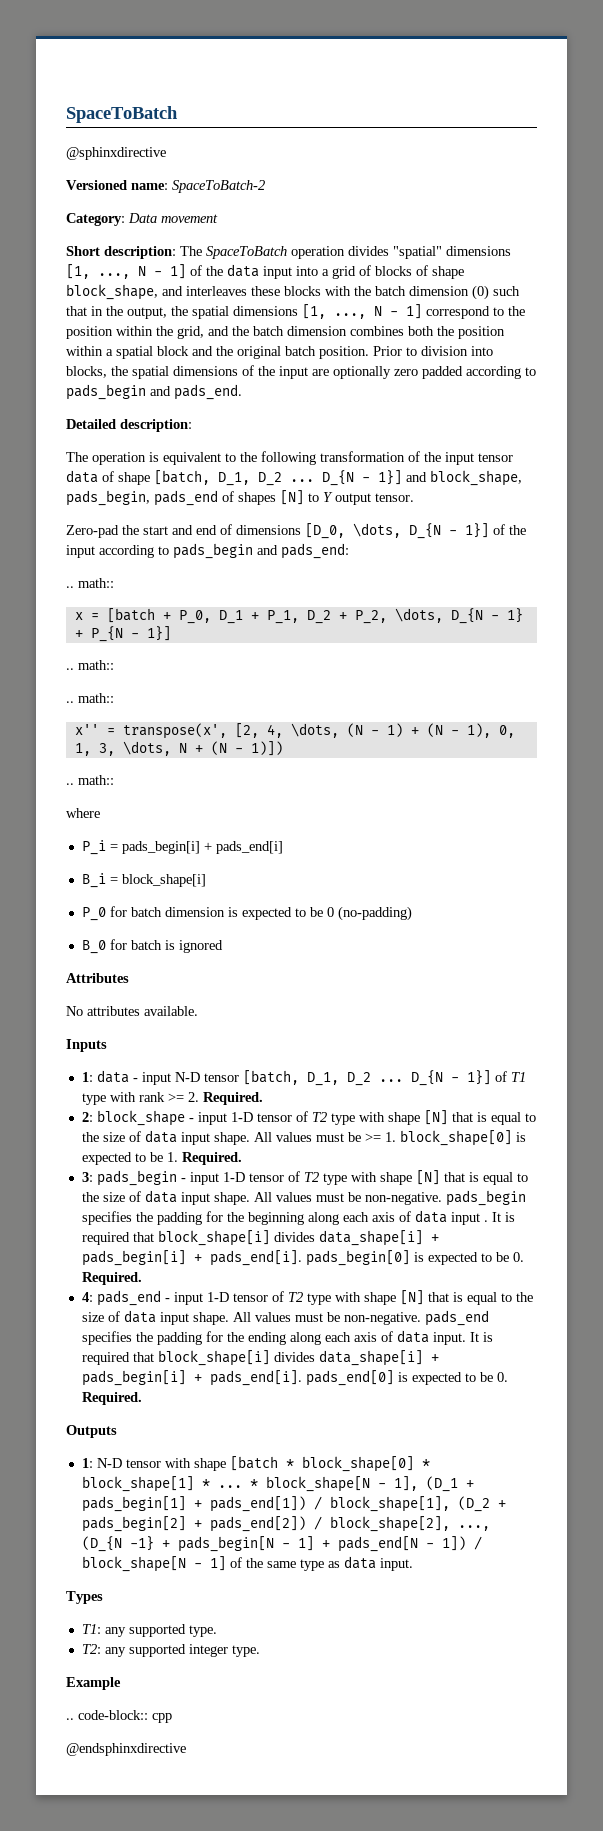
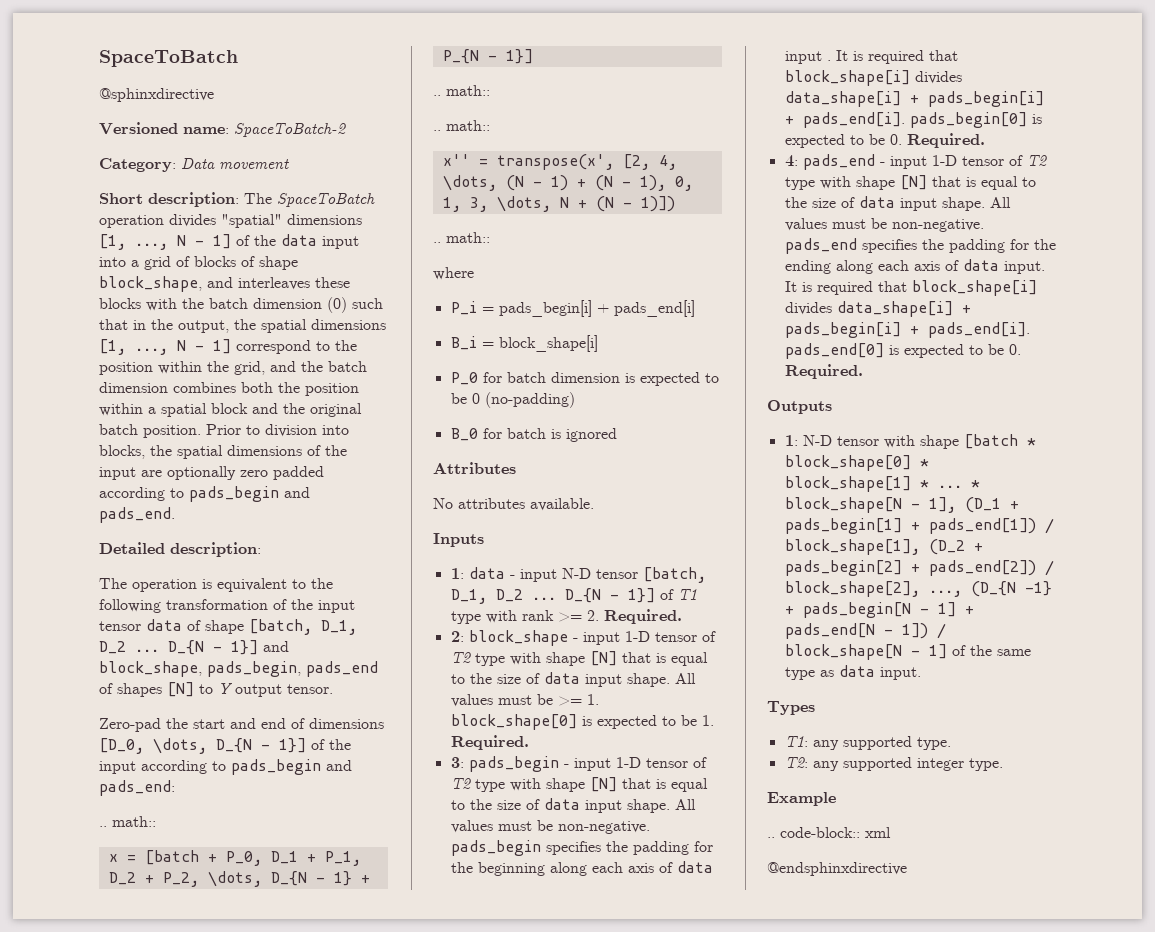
- .. code-block:: cpp
+ .. code-block:: xml

